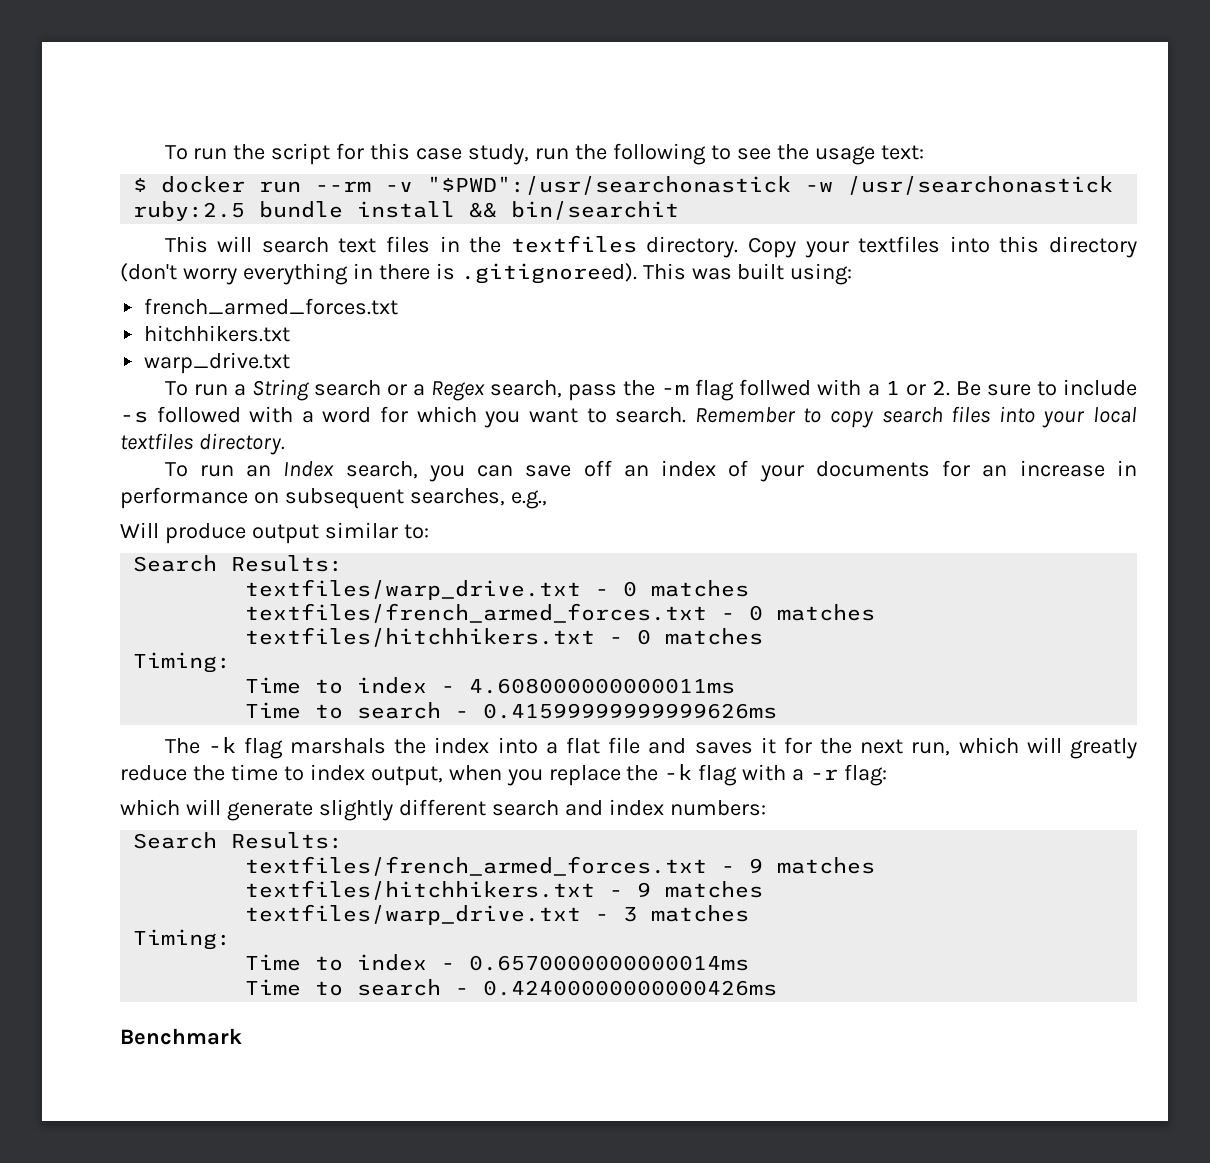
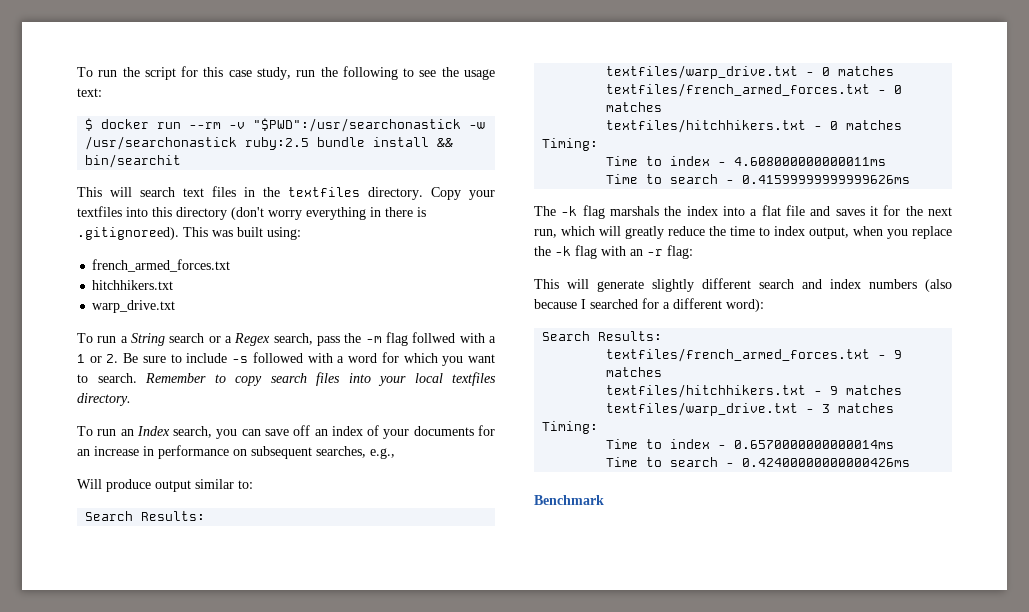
- The -k flag marshals the index into a flat file and saves it for the next run, which will greatly reduce the time to index output, when you replace the -k flag with a -r flag:
+ The -k flag marshals the index into a flat file and saves it for the next run, which will greatly reduce the time to index output, when you replace the -k flag with an -r flag:
- which will generate slightly different search and index numbers:
+ This will generate slightly different search and index numbers (also because I searched for a different word):

